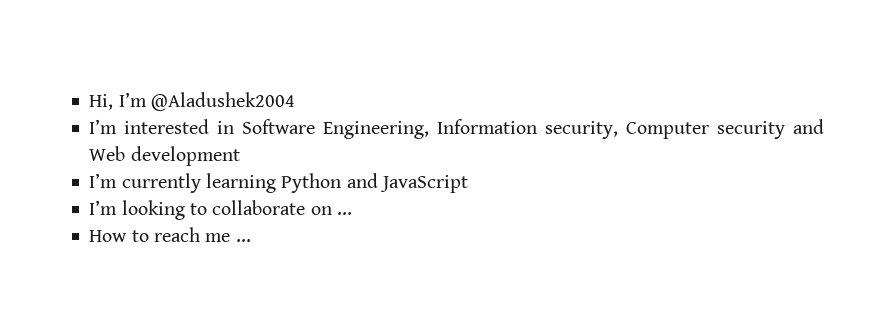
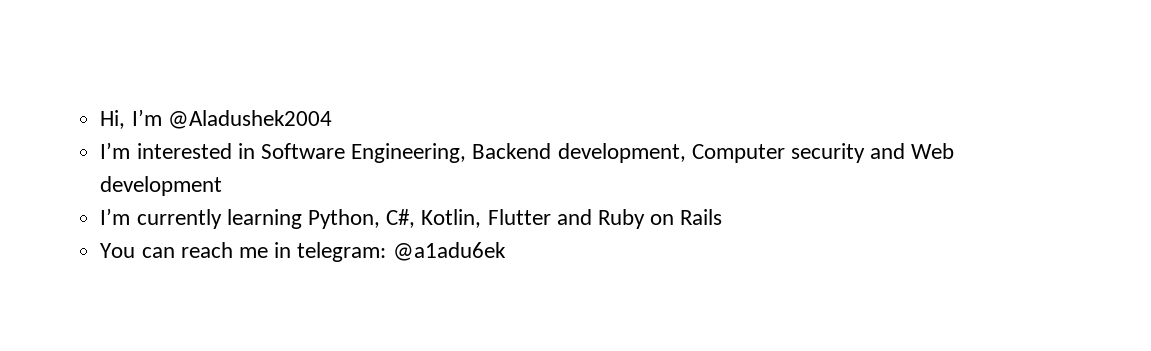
- I’m interested in Software Engineering, Information security, Computer security and Web development
+ I’m interested in Software Engineering, Backend development, Computer security and Web development
- I’m currently learning Python and JavaScript
- I’m looking to collaborate on ...
- How to reach me ...
+ I’m currently learning Python, C#, Kotlin, Flutter and Ruby on Rails
+ You can reach me in telegram: @a1adu6ek

